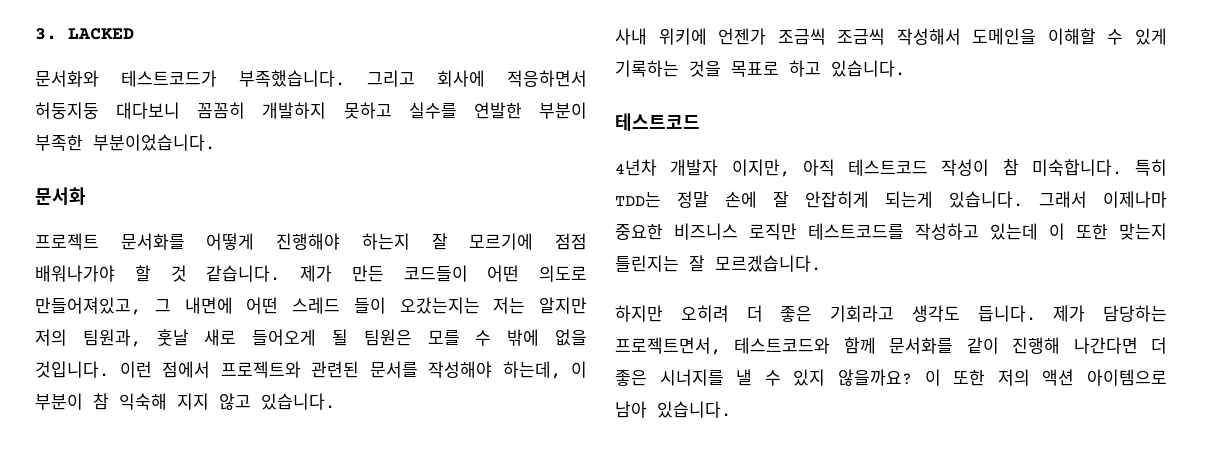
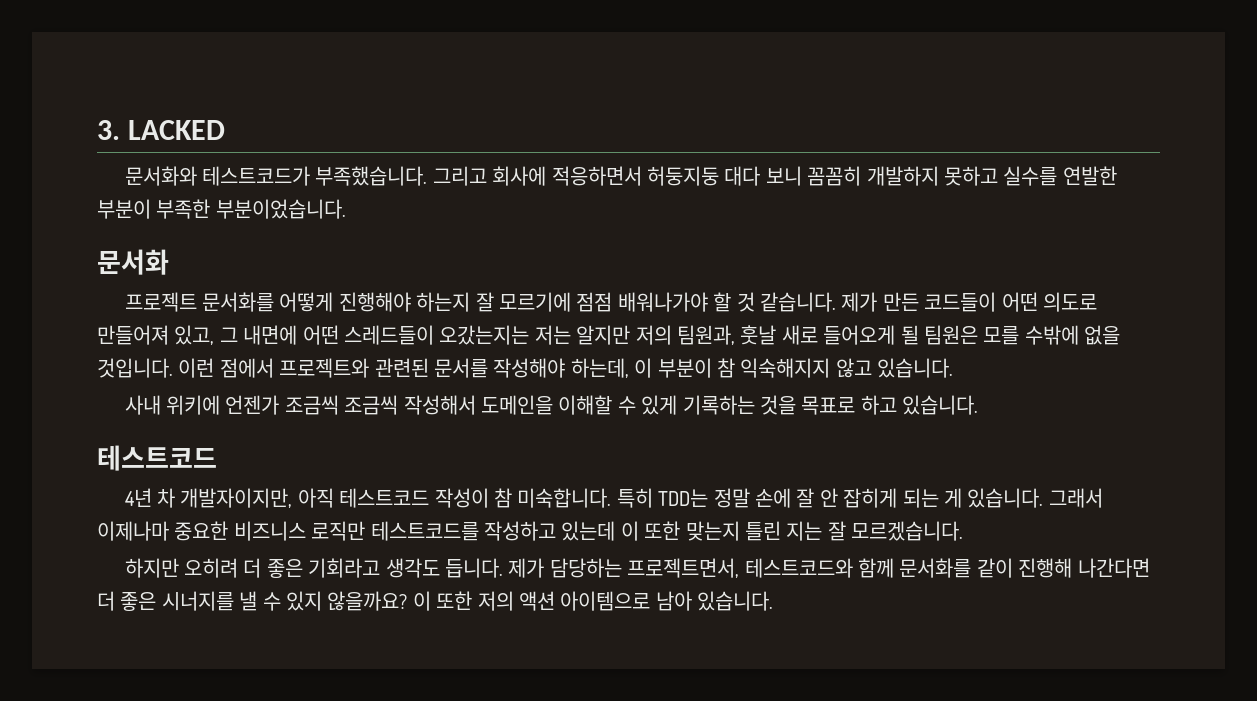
- 그리고 회사에 적응하면서 허둥지둥 대다보니 꼼꼼히 개발하지 못하고 실수를 연발한 부분이 부족한 부분이었습니다.
+ 그리고 회사에 적응하면서 허둥지둥 대다 보니 꼼꼼히 개발하지 못하고 실수를 연발한 부분이 부족한 부분이었습니다.
- 제가 만든 코드들이 어떤 의도로 만들어져있고, 그 내면에 어떤 스레드 들이 오갔는지는 저는 알지만 저의 팀원과, 훗날 새로 들어오게 될 팀원은 모를 수 밖에 없을 것입니다.
+ 제가 만든 코드들이 어떤 의도로 만들어져 있고, 그 내면에 어떤 스레드들이 오갔는지는 저는 알지만 저의 팀원과, 훗날 새로 들어오게 될 팀원은 모를 수밖에 없을 것입니다.
- 이런 점에서 프로젝트와 관련된 문서를 작성해야 하는데, 이 부분이 참 익숙해 지지 않고 있습니다.
+ 이런 점에서 프로젝트와 관련된 문서를 작성해야 하는데, 이 부분이 참 익숙해지지 않고 있습니다.
- 4년차 개발자 이지만, 아직 테스트코드 작성이 참 미숙합니다.
+ 4년 차 개발자이지만, 아직 테스트코드 작성이 참 미숙합니다.
- 특히 TDD는 정말 손에 잘 안잡히게 되는게 있습니다.
+ 특히 TDD는 정말 손에 잘 안 잡히게 되는 게 있습니다.
- 그래서 이제나마 중요한 비즈니스 로직만 테스트코드를 작성하고 있는데 이 또한 맞는지 틀린지는 잘 모르겠습니다.
+ 그래서 이제나마 중요한 비즈니스 로직만 테스트코드를 작성하고 있는데 이 또한 맞는지 틀린 지는 잘 모르겠습니다.

